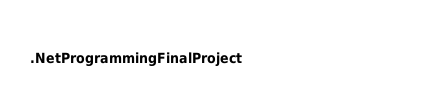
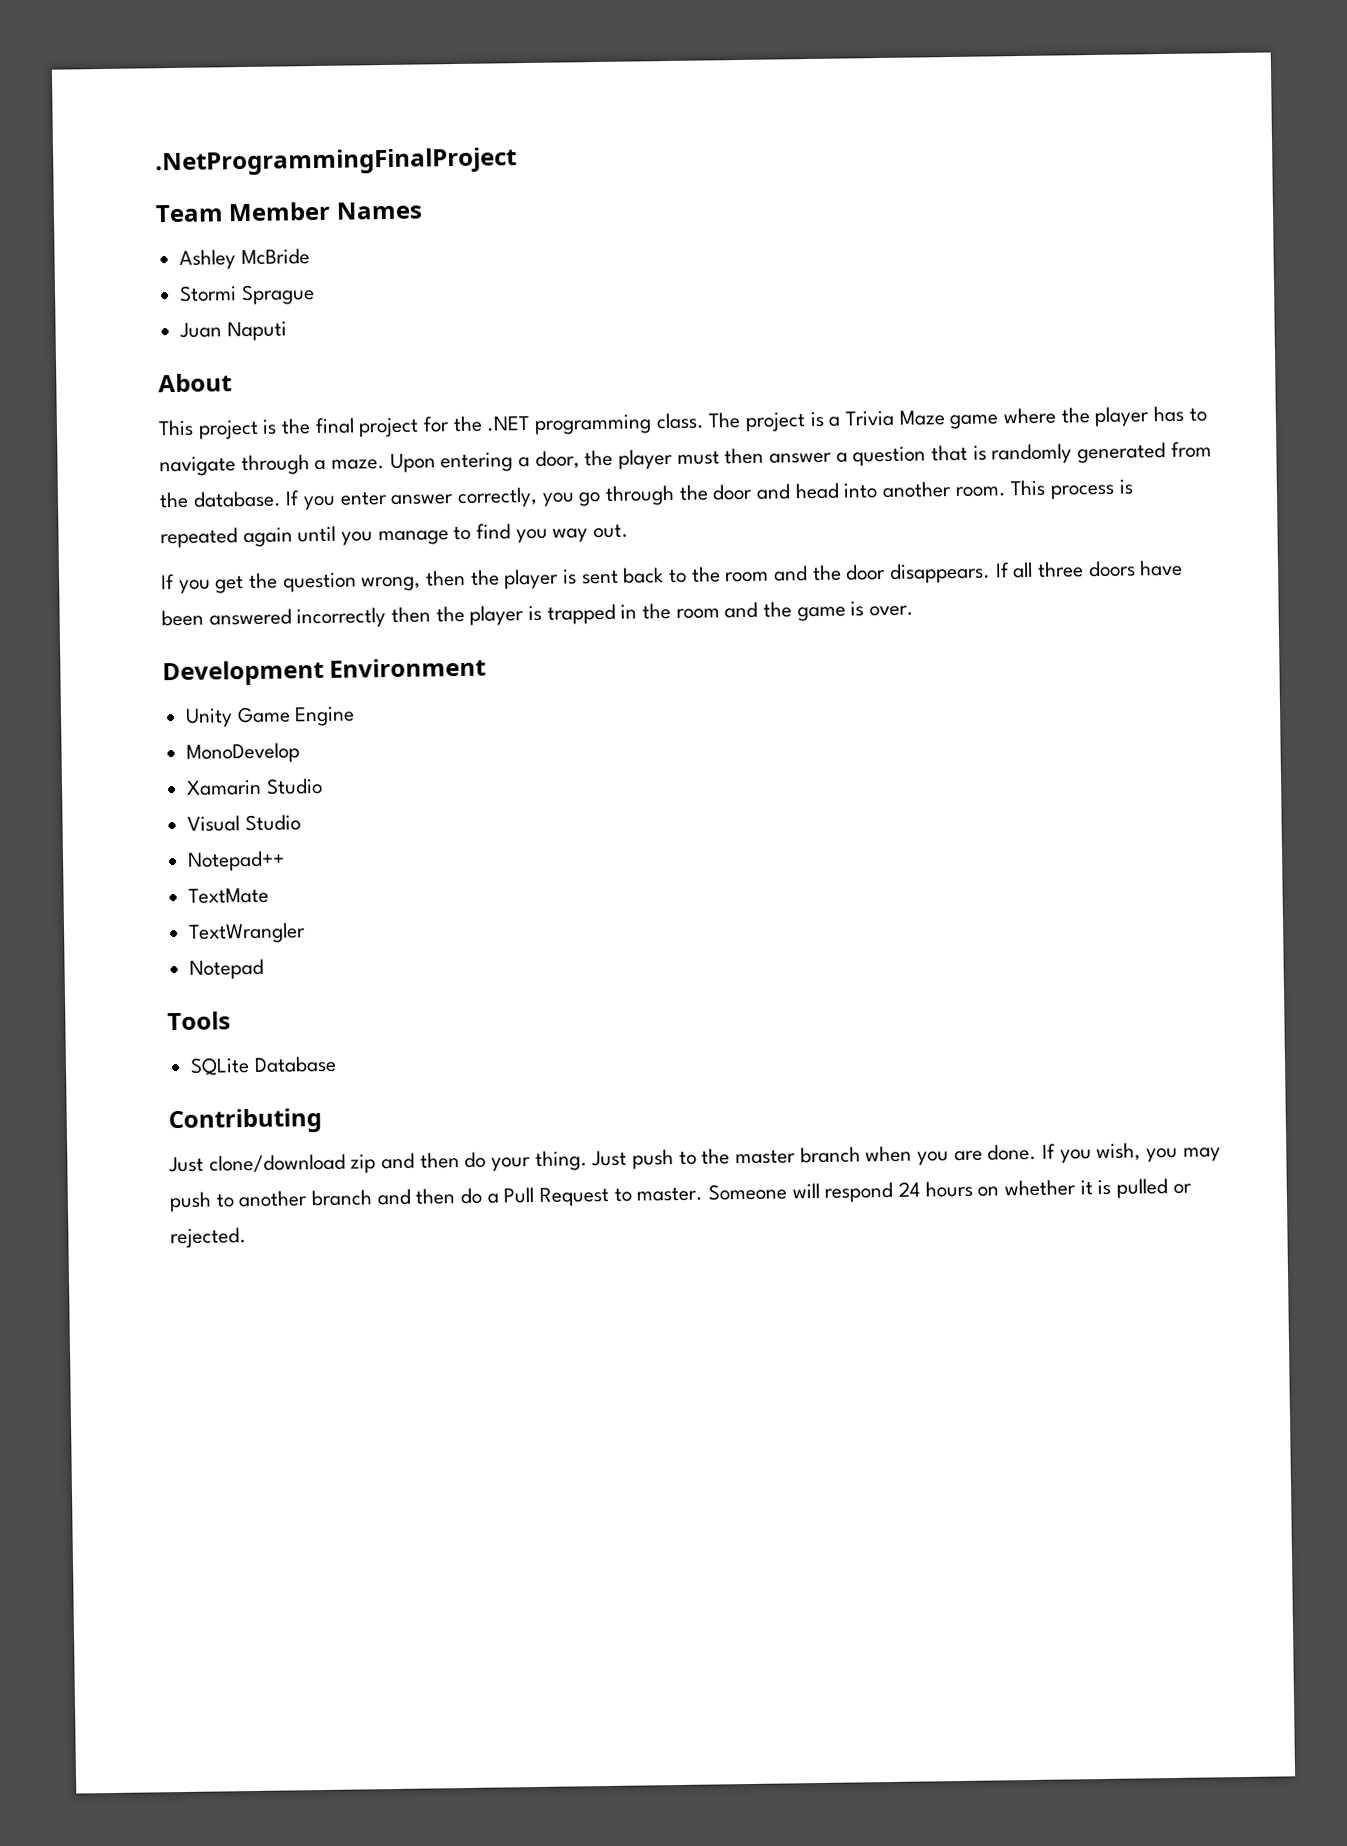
+ Team Member Names
+ Ashley McBride
+ Stormi Sprague
+ Juan Naputi
+ About
+ This project is the final project for the .NET programming class. The project is a Trivia Maze game where the player has to navigate through a maze. Upon entering a door, the player must then answer a question that is randomly generated from the database. If you enter answer correctly, you go through the door and head into another room. This process is repeated again until you manage to find you way out.
+ If you get the question wrong, then the player is sent back to the room and the door disappears. If all three doors have been answered incorrectly then the player is trapped in the room and the game is over.
+ Development Environment
+ Unity Game Engine
+ MonoDevelop
+ Xamarin Studio
+ Visual Studio
+ Notepad++
+ TextMate
+ TextWrangler
+ Notepad
+ Tools
+ SQLite Database
+ Contributing
+ Just clone/download zip and then do your thing. Just push to the master branch when you are done. If you wish, you may push to another branch and then do a Pull Request to master. Someone will respond 24 hours on whether it is pulled or rejected.

